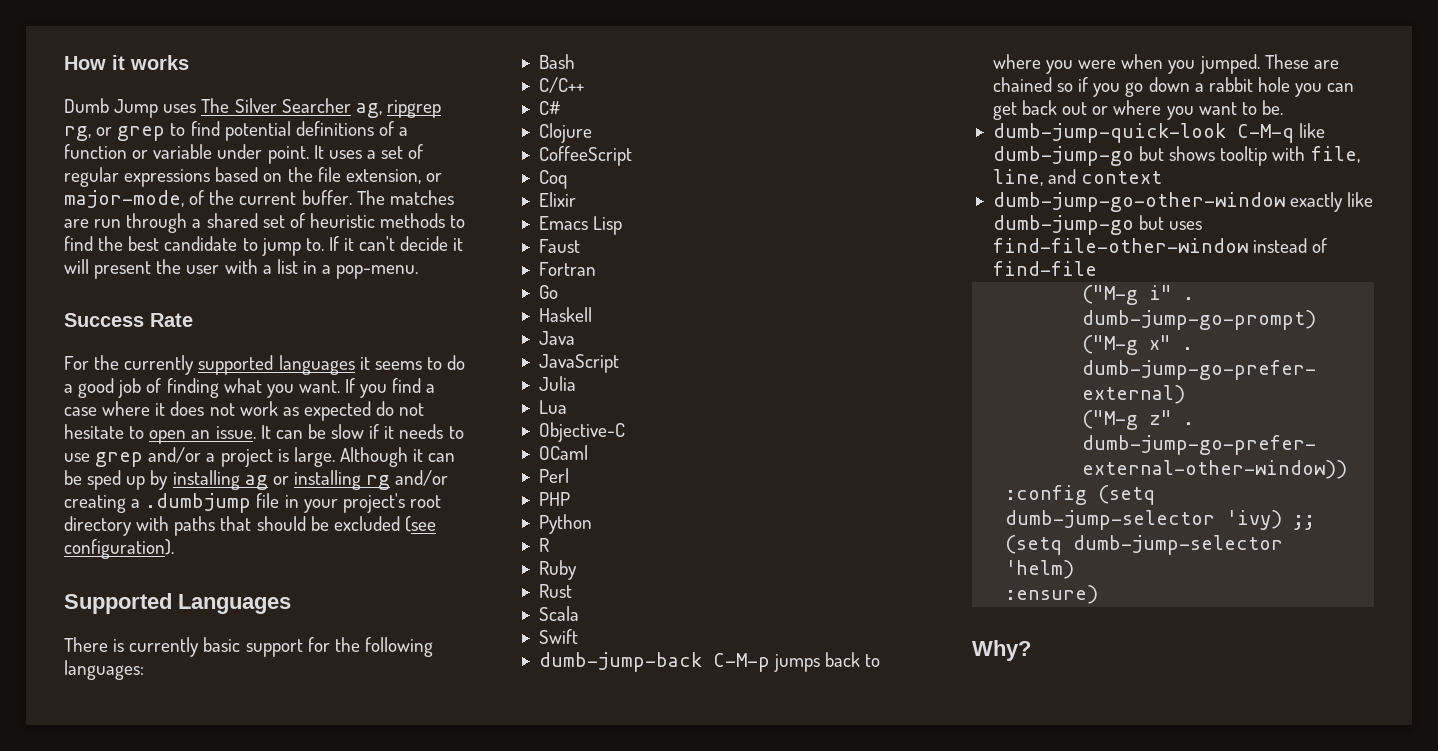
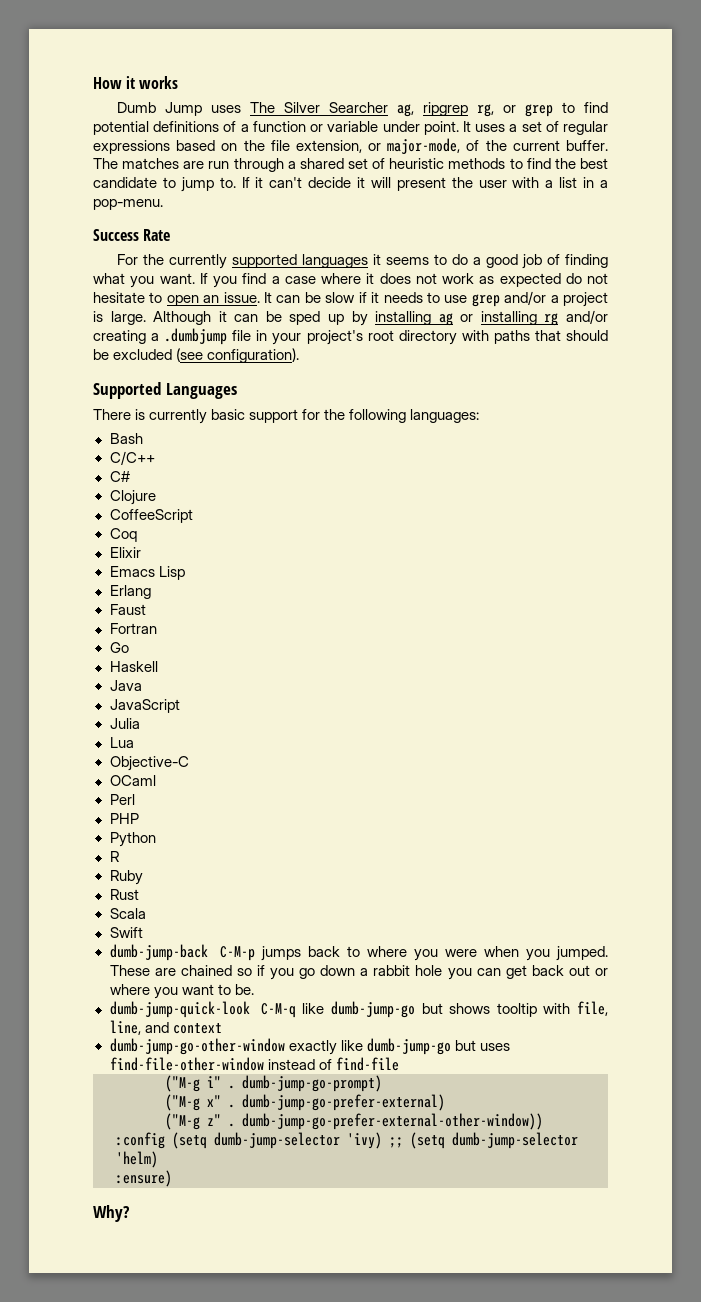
+ Erlang

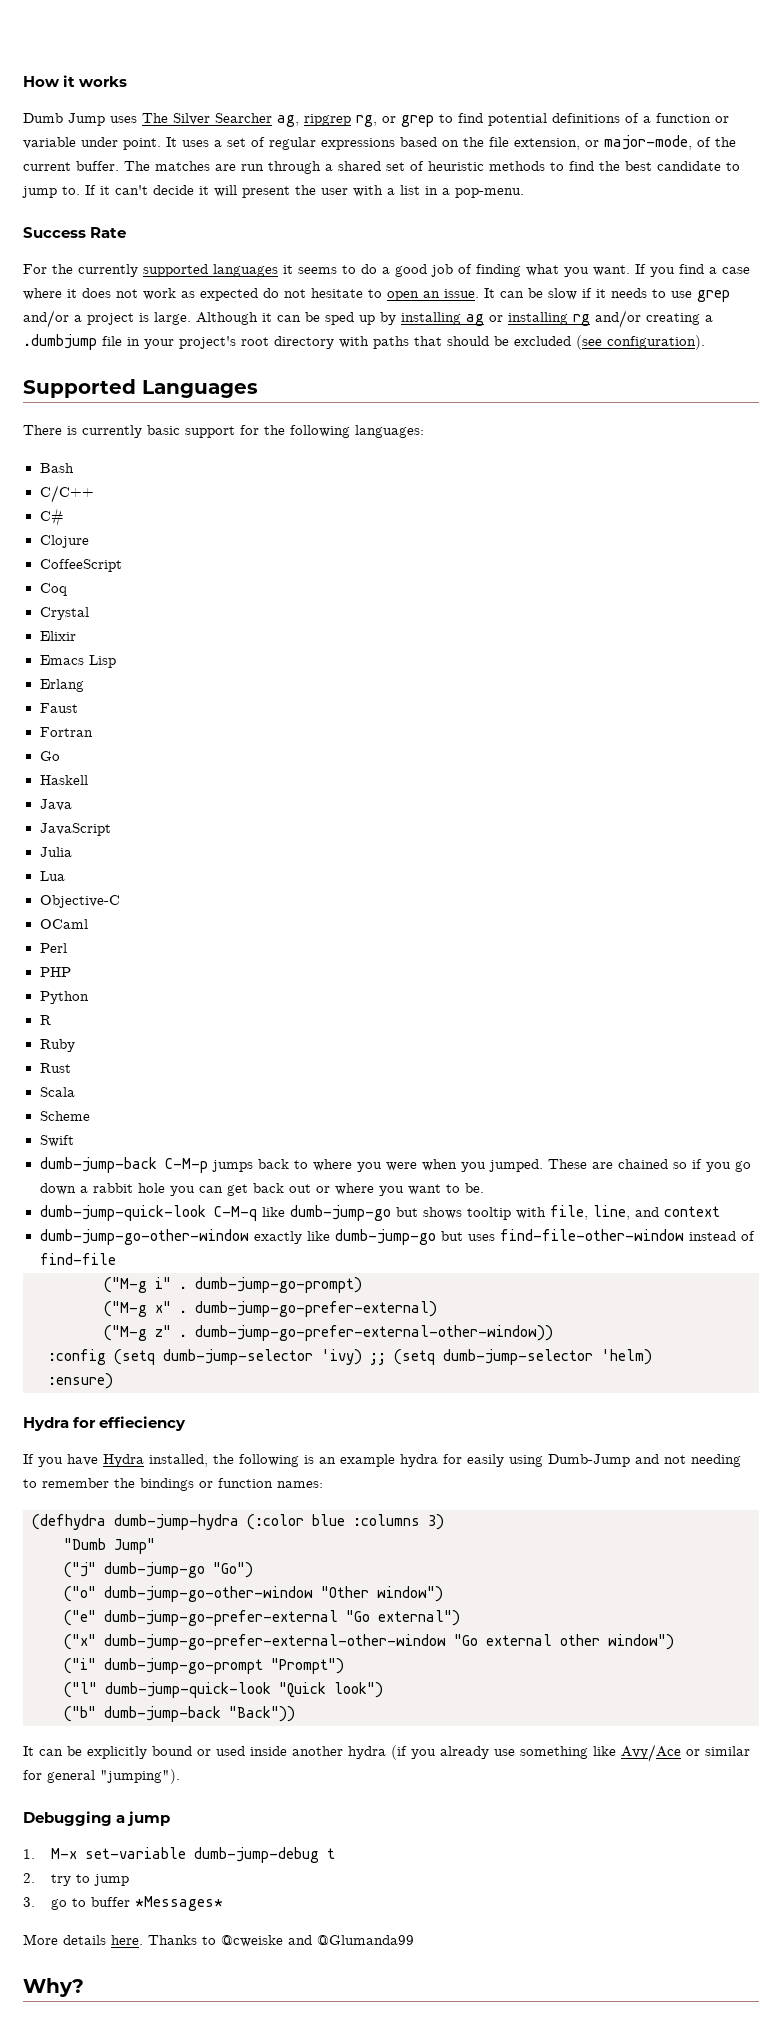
+ Crystal
+ Scheme
+ Hydra for effieciency
+ If you have Hydra installed, the following is an example hydra for easily using Dumb-Jump and not needing to remember the bindings or function names:
+ (defhydra dumb-jump-hydra (:color blue :columns 3)
+ "Dumb Jump"
+ ("j" dumb-jump-go "Go")
+ ("o" dumb-jump-go-other-window "Other window")
+ ("e" dumb-jump-go-prefer-external "Go external")
+ ("x" dumb-jump-go-prefer-external-other-window "Go external other window")
+ ("i" dumb-jump-go-prompt "Prompt")
+ ("l" dumb-jump-quick-look "Quick look")
+ ("b" dumb-jump-back "Back"))
+ It can be explicitly bound or used inside another hydra (if you already use something like Avy/Ace or similar for general "jumping").
+ Debugging a jump
+ 1. M-x set-variable dumb-jump-debug t
+ 2. try to jump
+ 3. go to buffer *Messages*
+ More details here. Thanks to @cweiske and @Glumanda99

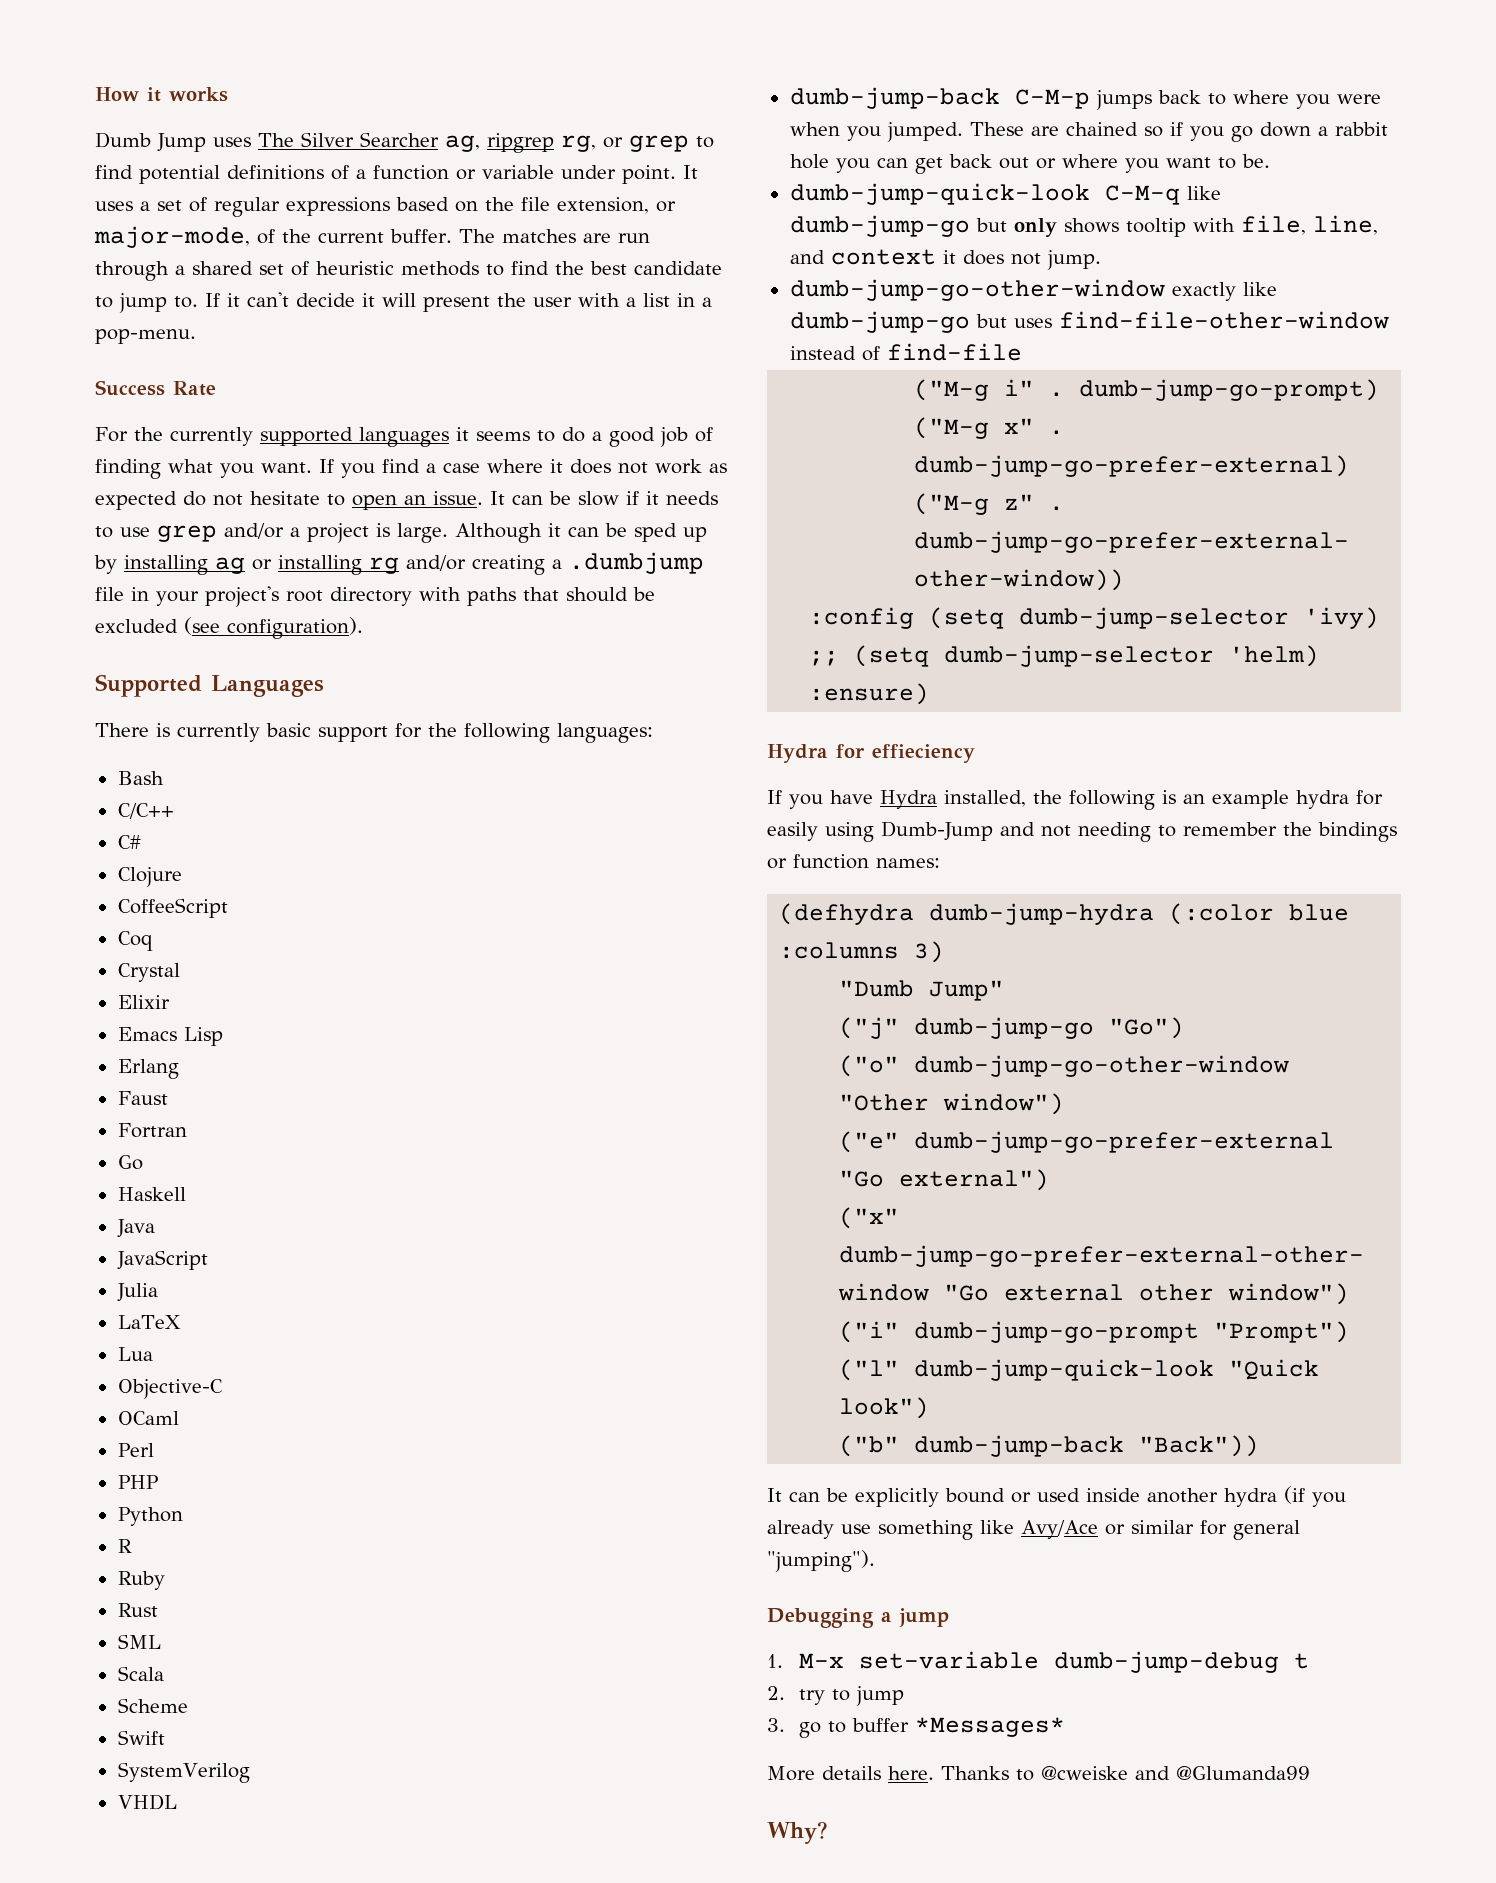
+ LaTeX
+ SML
+ SystemVerilog
+ VHDL
- dumb-jump-quick-look C-M-q like dumb-jump-go but shows tooltip with file, line, and context
+ dumb-jump-quick-look C-M-q like dumb-jump-go but only shows tooltip with file, line, and context it does not jump.

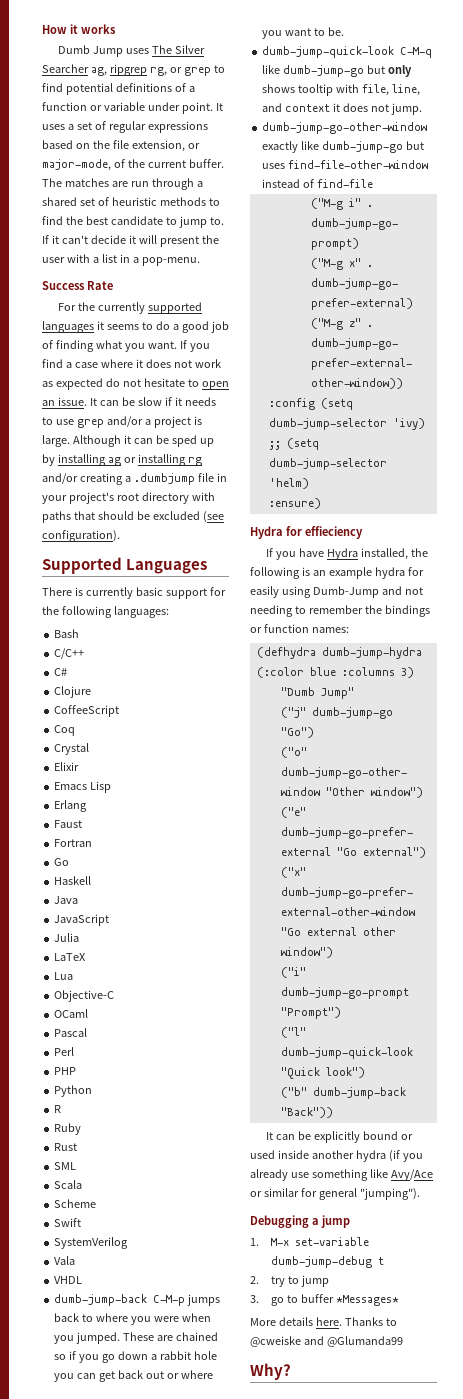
+ Pascal
+ Vala

